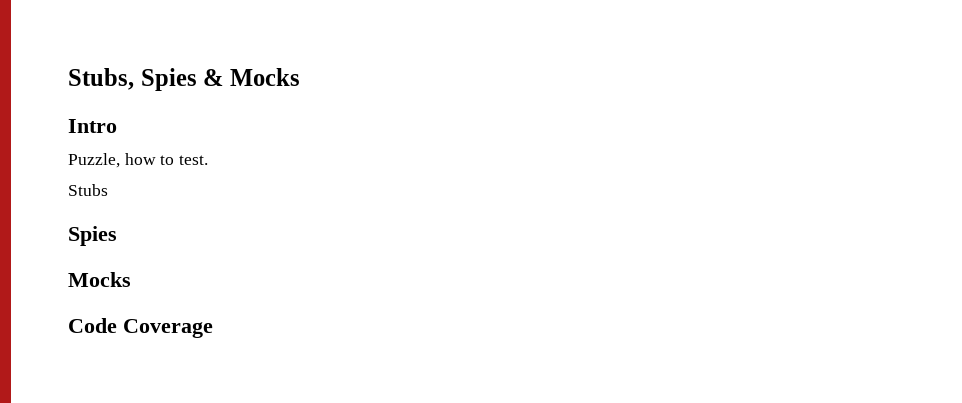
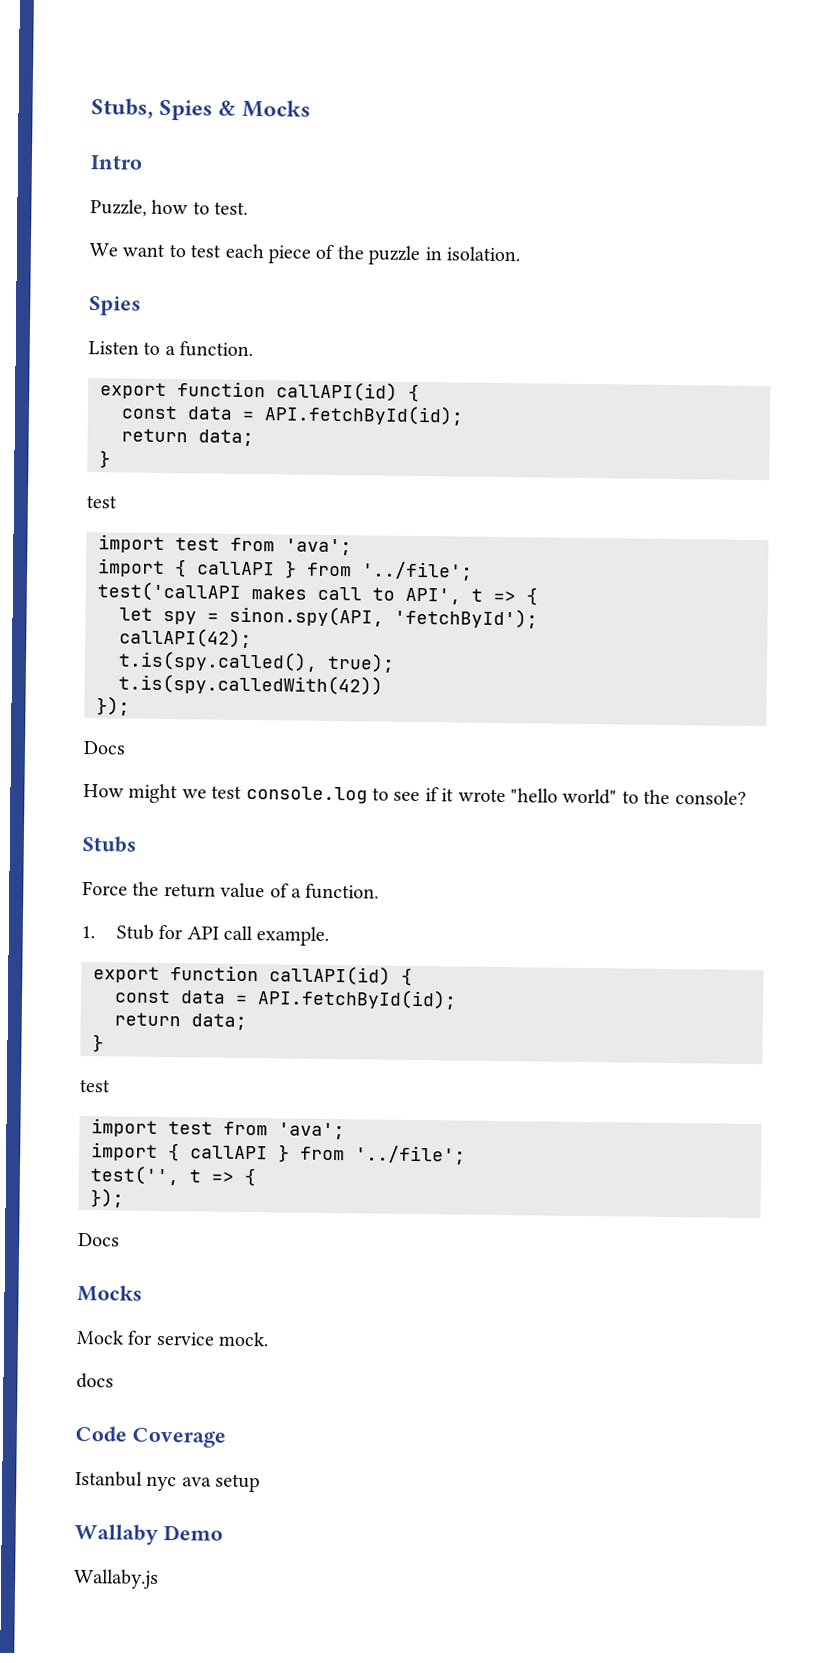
+ We want to test each piece of the puzzle in isolation.
+ Spies
+ Listen to a function.
+ export function callAPI(id) {
+ const data = API.fetchById(id);
+ return data;
+ }
+ test
+ import test from 'ava';
+ import { callAPI } from '../file';
+ test('callAPI makes call to API', t => {
+ let spy = sinon.spy(API, 'fetchById');
+ callAPI(42);
+ t.is(spy.called(), true);
+ t.is(spy.calledWith(42))
+ });
+ Docs
+ How might we test console.log to see if it wrote "hello world" to the console?
  Stubs
- Spies
+ Force the return value of a function.
+ 1. Stub for API call example.
+ export function callAPI(id) {
+ const data = API.fetchById(id);
+ return data;
+ }
+ test
+ import test from 'ava';
+ import { callAPI } from '../file';
+ test('', t => {
+ });
+ Docs
  Mocks
+ Mock for service mock.
+ docs
  Code Coverage
+ Istanbul nyc ava setup
+ Wallaby Demo
+ Wallaby.js

